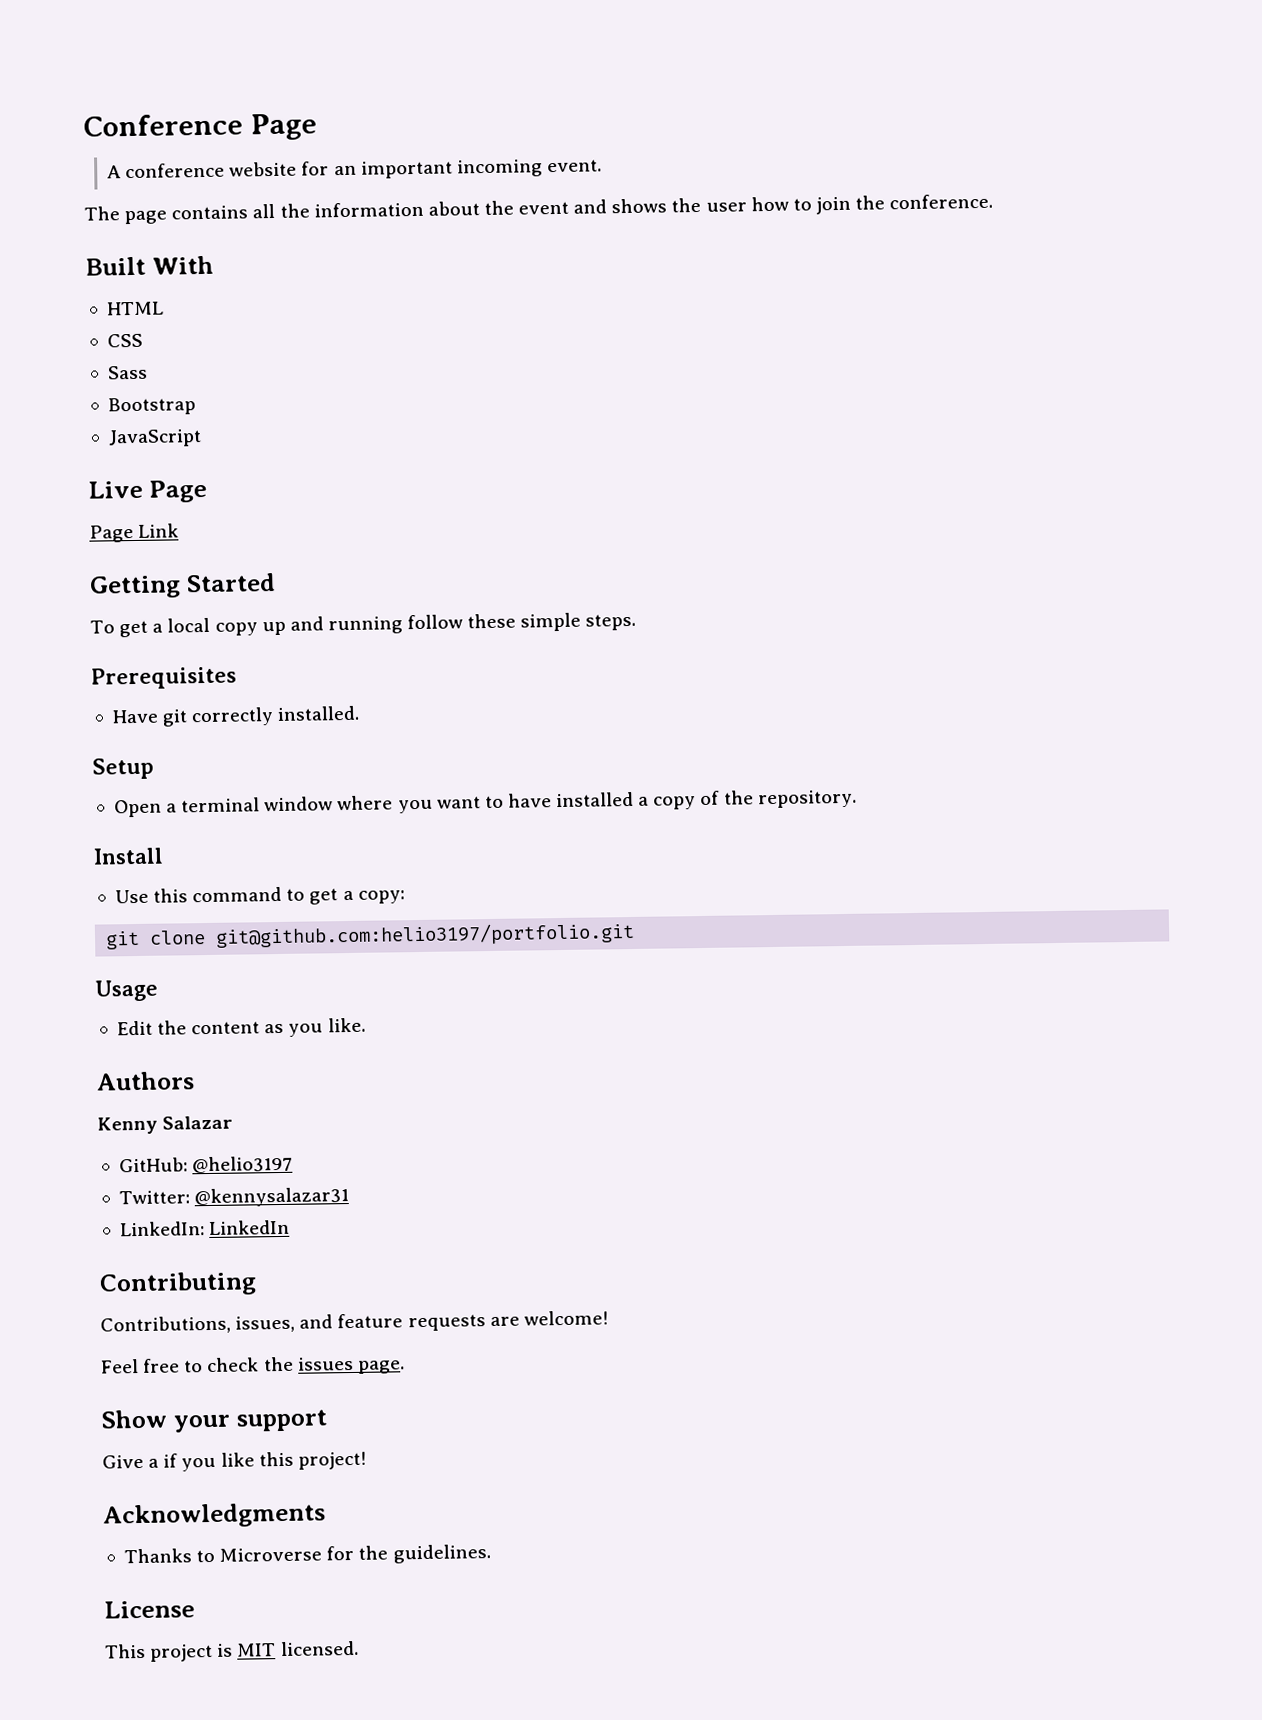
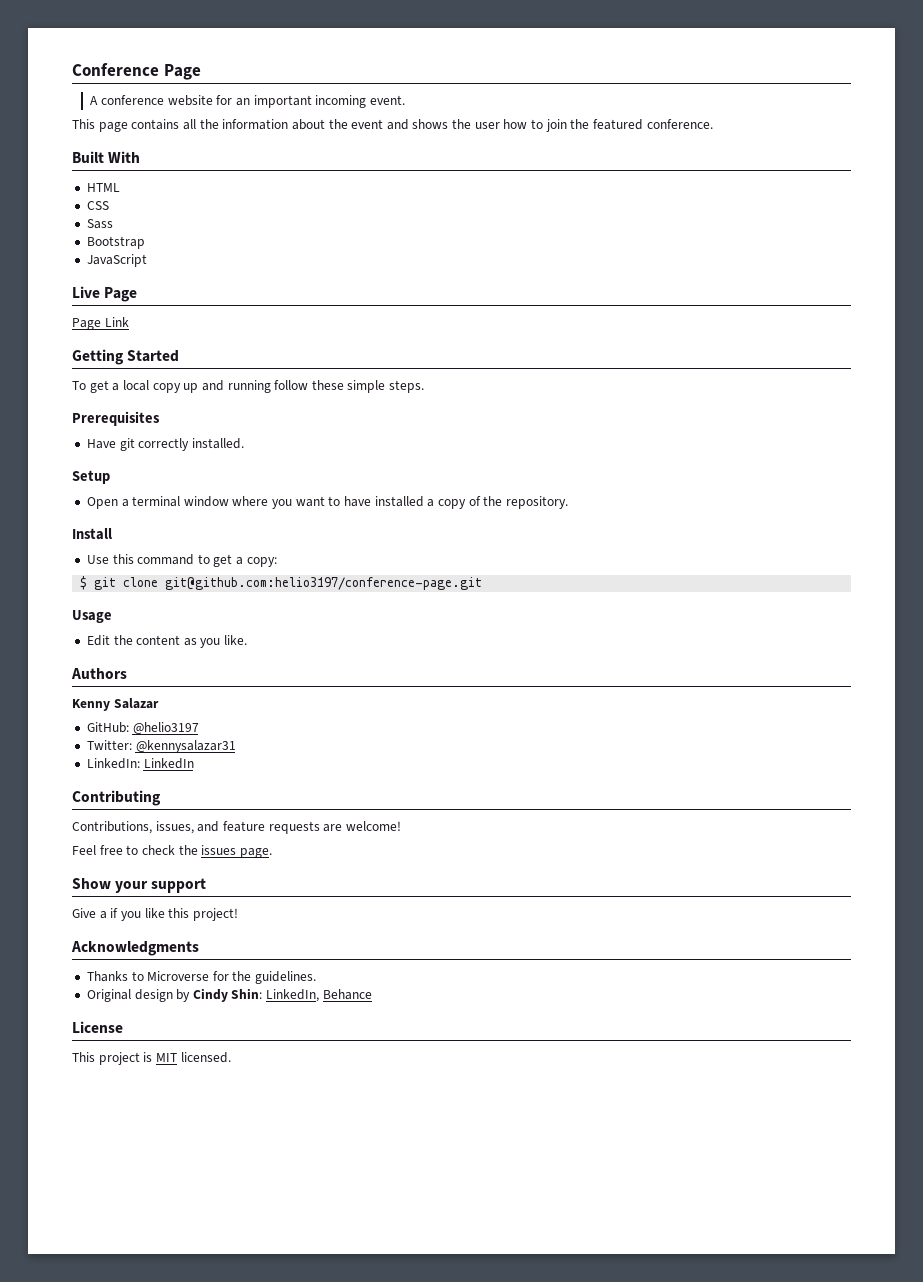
- The page contains all the information about the event and shows the user how to join the conference.
+ This page contains all the information about the event and shows the user how to join the featured conference.
- git clone git@github.com:helio3197/portfolio.git
+ $ git clone git@github.com:helio3197/conference-page.git
+ Original design by Cindy Shin: LinkedIn, Behance

